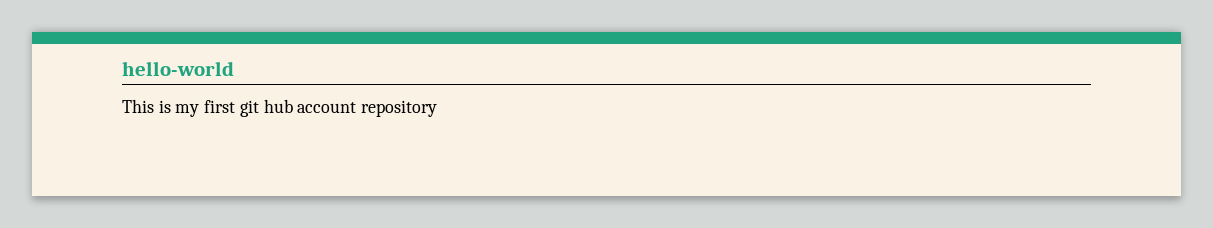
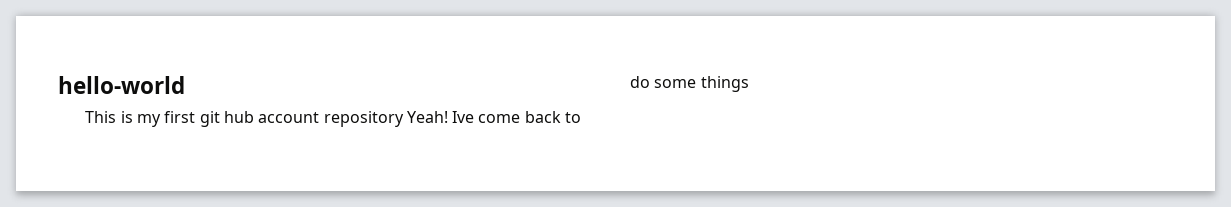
- This is my first git hub account repository
+ This is my first git hub account repository Yeah! Ive come back to do some things

